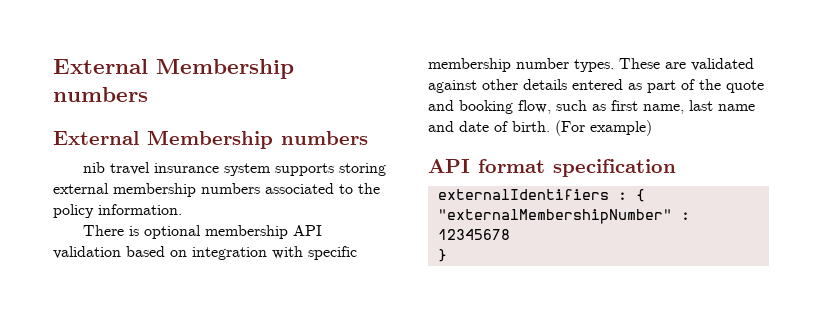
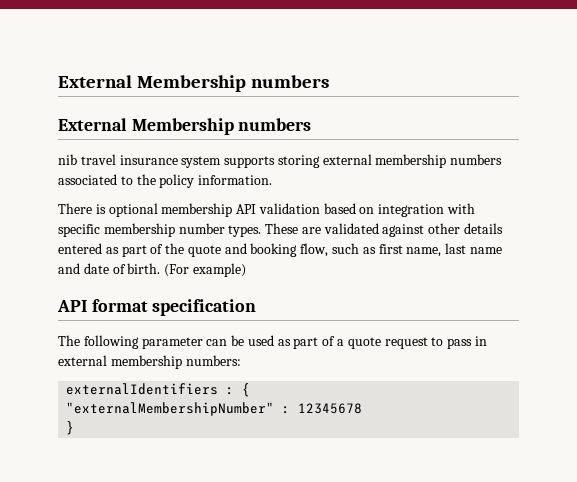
+ The following parameter can be used as part of a quote request to pass in external membership numbers:

